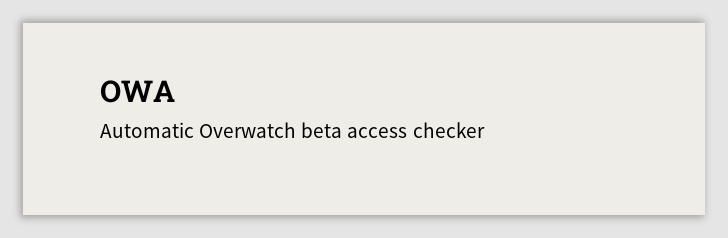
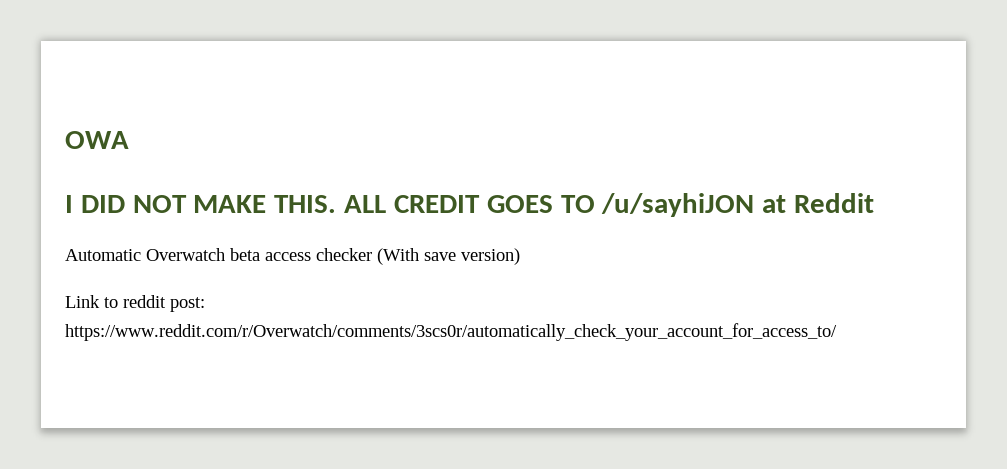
+ I DID NOT MAKE THIS. ALL CREDIT GOES TO /u/sayhiJON at Reddit
- Automatic Overwatch beta access checker
+ Automatic Overwatch beta access checker (With save version)
+ Link to reddit post: https://www.reddit.com/r/Overwatch/comments/3scs0r/automatically_check_your_account_for_access_to/

